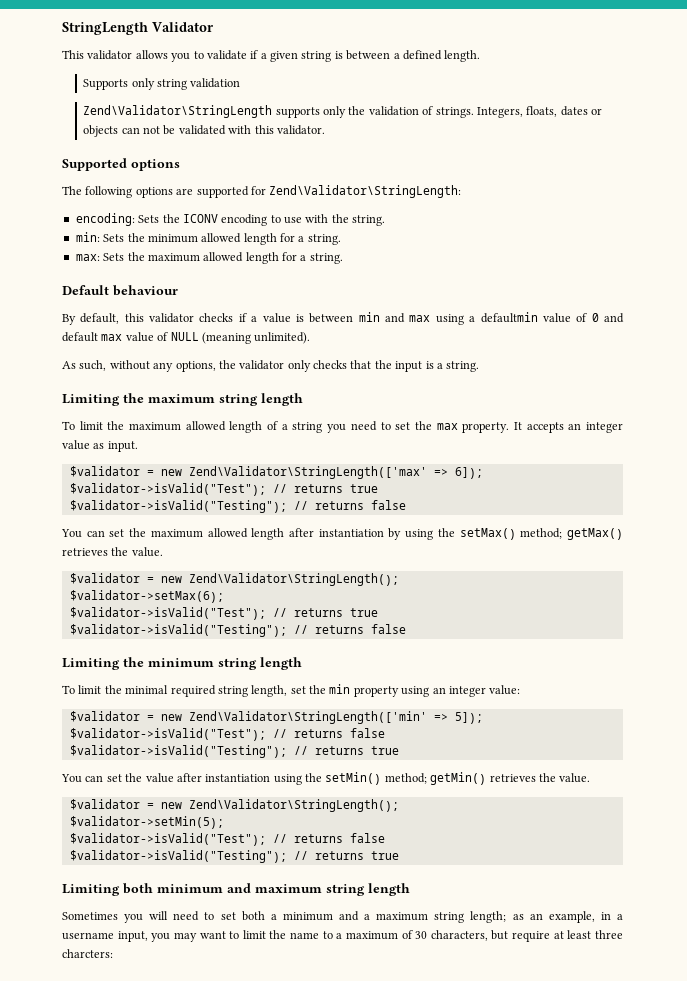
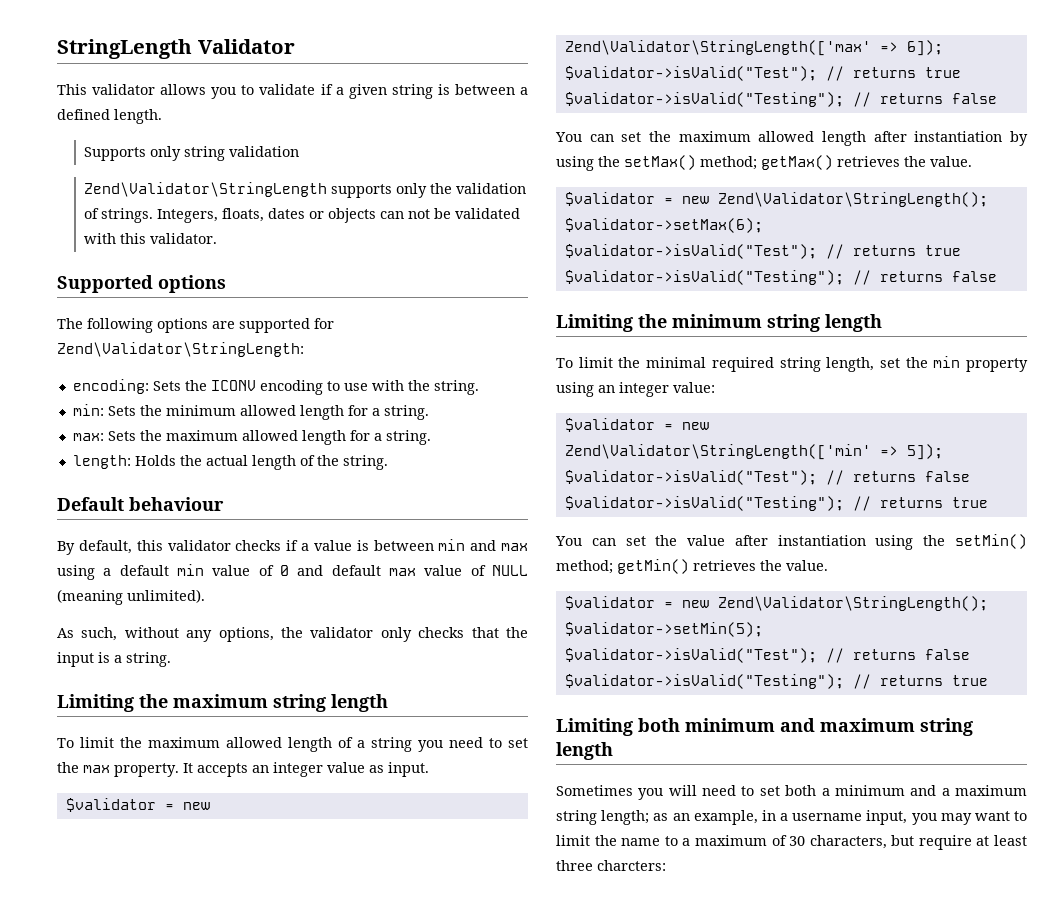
+ length: Holds the actual length of the string.
- By default, this validator checks if a value is between min and max using a defaultmin value of 0 and default max value of NULL (meaning unlimited).
+ By default, this validator checks if a value is between min and max using a default min value of 0 and default max value of NULL (meaning unlimited).

